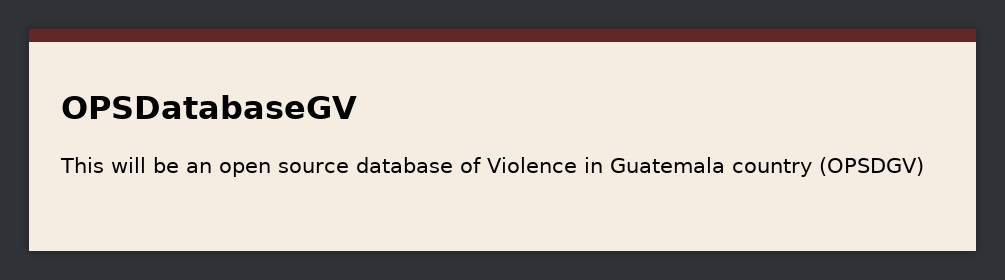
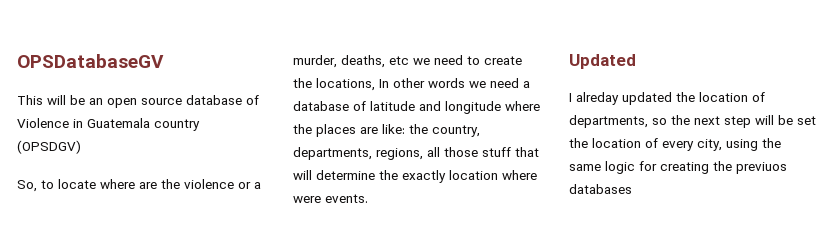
+ So, to locate where are the violence or a murder, deaths, etc we need to create the locations, In other words we need a database of latitude and longitude where the places are like: the country, departments, regions, all those stuff that will determine the exactly location where were events.
+ Updated
+ I alreday updated the location of departments, so the next step will be set the location of every city, using the same logic for creating the previuos databases

